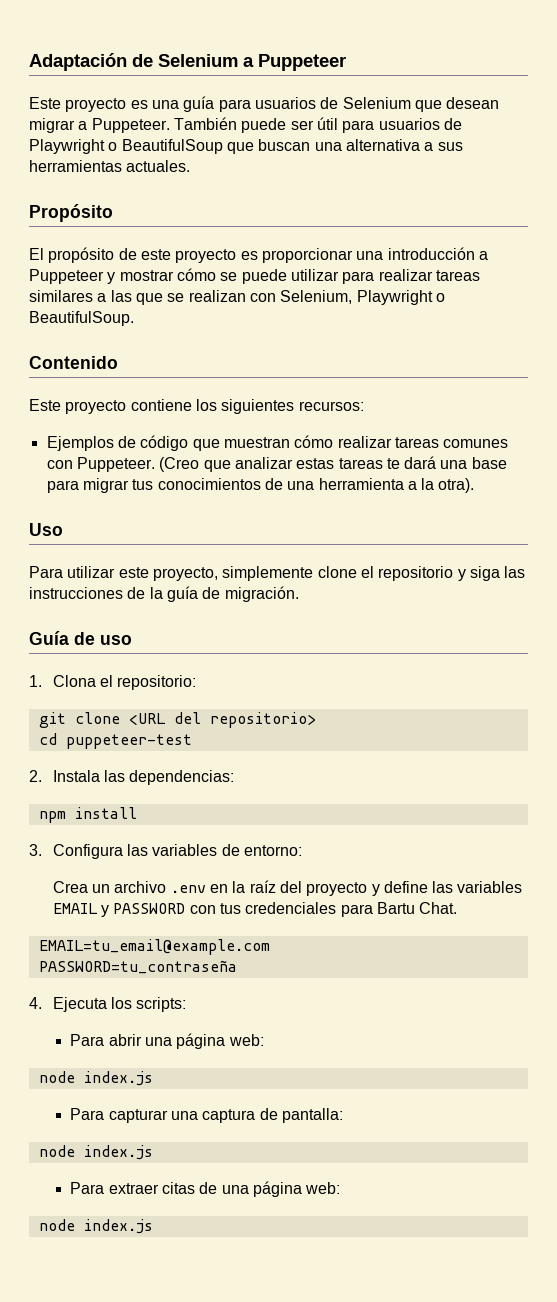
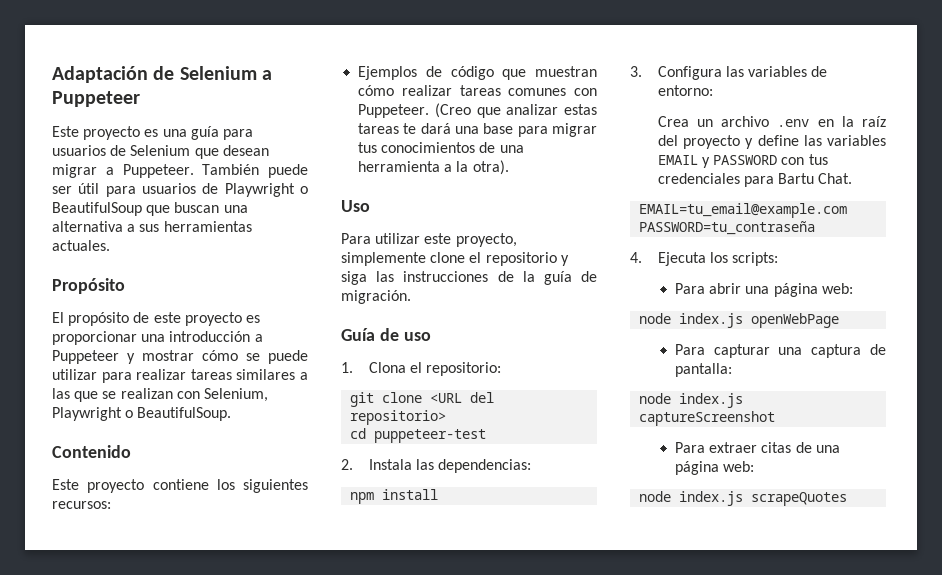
  Para abrir una página web:
- node index.js
+ node index.js openWebPage
  Para capturar una captura de pantalla:
- node index.js
+ node index.js captureScreenshot
  Para extraer citas de una página web:
- node index.js
+ node index.js scrapeQuotes

